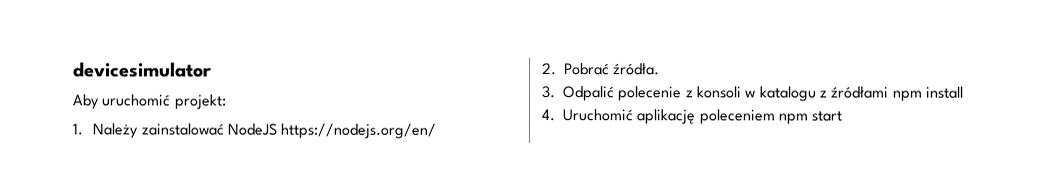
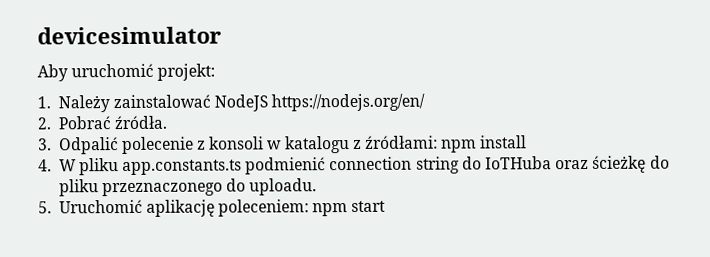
- 3. Odpalić polecenie z konsoli w katalogu z źródłami npm install
+ 3. Odpalić polecenie z konsoli w katalogu z źródłami: npm install
- 4. Uruchomić aplikację poleceniem npm start
+ 4. W pliku app.constants.ts podmienić connection string do IoTHuba oraz ścieżkę do pliku przeznaczonego do uploadu.
+ 5. Uruchomić aplikację poleceniem: npm start

